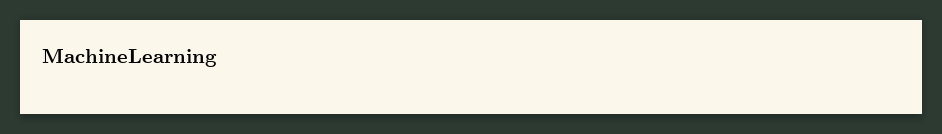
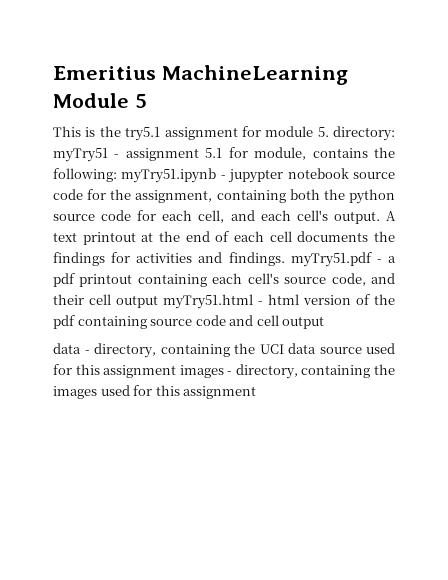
- MachineLearning
+ Emeritius MachineLearning Module 5
+ This is the try5.1 assignment for module 5. directory: myTry51 - assignment 5.1 for module, contains the following: myTry51.ipynb - jupypter notebook source code for the assignment, containing both the python source code for each cell, and each cell's output. A text printout at the end of each cell documents the findings for activities and findings. myTry51.pdf - a pdf printout containing each cell's source code, and their cell output myTry51.html - html version of the pdf containing source code and cell output
+ data - directory, containing the UCI data source used for this assignment images - directory, containing the images used for this assignment

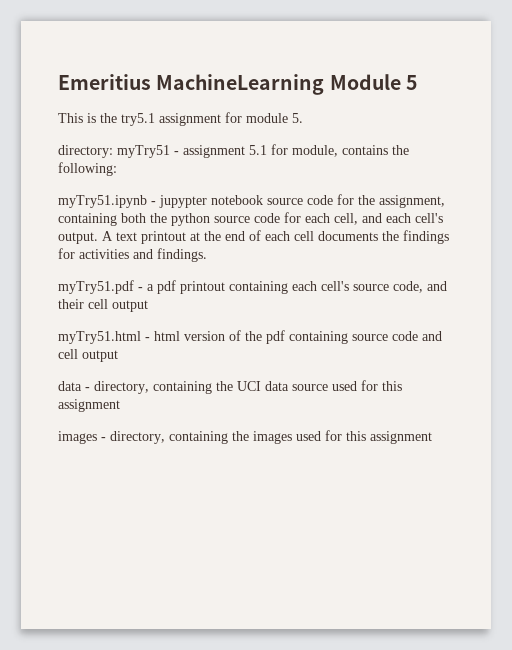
- This is the try5.1 assignment for module 5. directory: myTry51 - assignment 5.1 for module, contains the following: myTry51.ipynb - jupypter notebook source code for the assignment, containing both the python source code for each cell, and each cell's output.
+ This is the try5.1 assignment for module 5.
+ directory: myTry51 - assignment 5.1 for module, contains the following:
+ myTry51.ipynb - jupypter notebook source code for the assignment, containing both the python source code for each cell, and each cell's output.
- A text printout at the end of each cell documents the findings for activities and findings. myTry51.pdf - a pdf printout containing each cell's source code, and their cell output myTry51.html - html version of the pdf containing source code and cell output
+ A text printout at the end of each cell documents the findings for activities and findings.
+ myTry51.pdf - a pdf printout containing each cell's source code, and their cell output
+ myTry51.html - html version of the pdf containing source code and cell output
- data - directory, containing the UCI data source used for this assignment images - directory, containing the images used for this assignment
+ data - directory, containing the UCI data source used for this assignment
+ images - directory, containing the images used for this assignment

